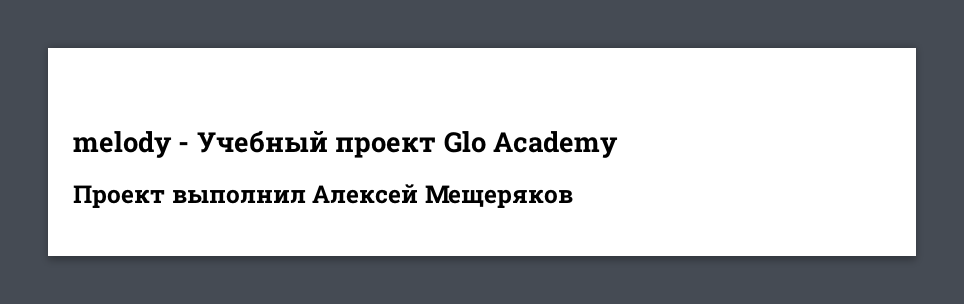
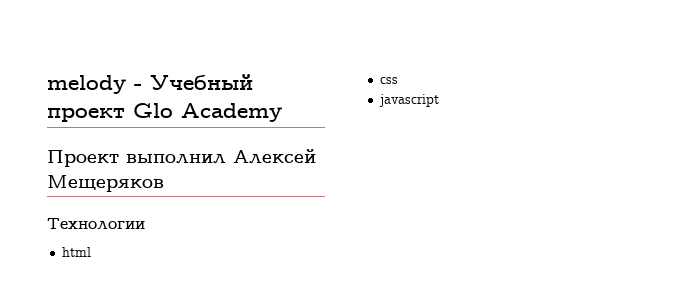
+ Технологии
+ html
+ css
+ javascript

